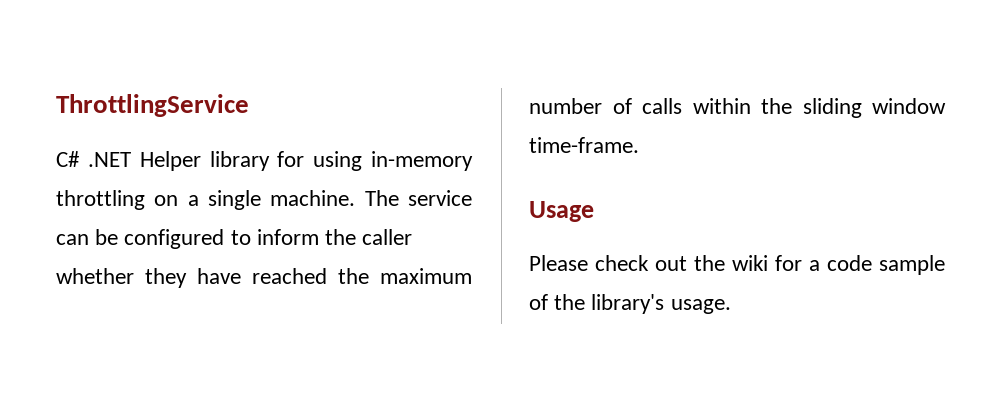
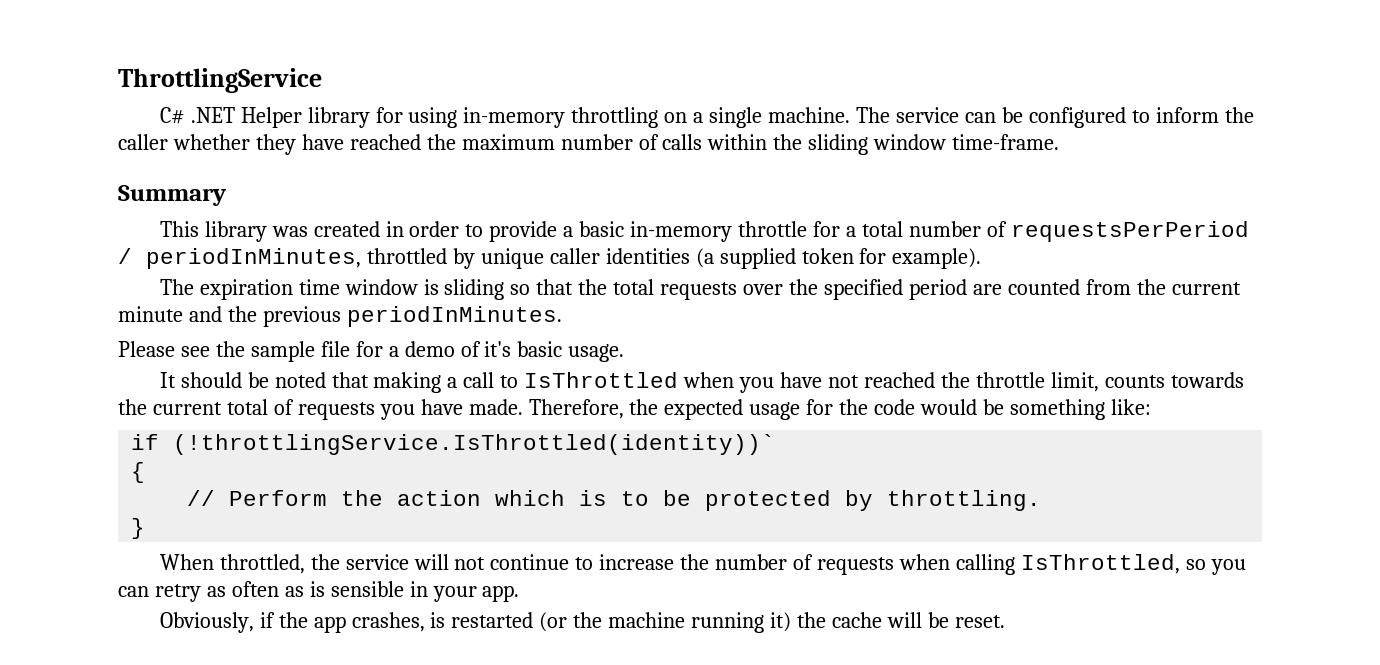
- Usage
- Please check out the wiki for a code sample of the library's usage.
+ Summary
+ This library was created in order to provide a basic in-memory throttle for a total number of requestsPerPeriod / periodInMinutes, throttled by unique caller identities (a supplied token for example).
+ The expiration time window is sliding so that the total requests over the specified period are counted from the current minute and the previous periodInMinutes.
+ Please see the sample file for a demo of it's basic usage.
+ It should be noted that making a call to IsThrottled when you have not reached the throttle limit, counts towards the current total of requests you have made. Therefore, the expected usage for the code would be something like:
+ if (!throttlingService.IsThrottled(identity))`
+ {
+ // Perform the action which is to be protected by throttling.
+ }
+ When throttled, the service will not continue to increase the number of requests when calling IsThrottled, so you can retry as often as is sensible in your app.
+ Obviously, if the app crashes, is restarted (or the machine running it) the cache will be reset.

